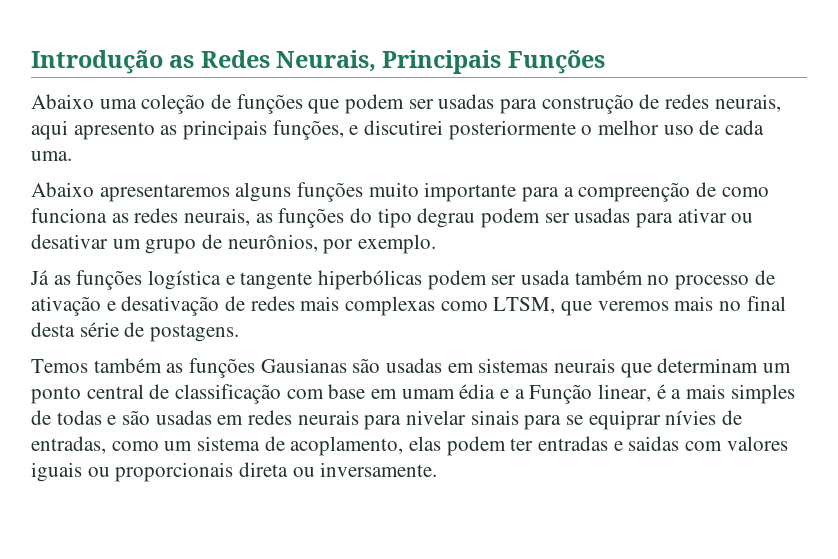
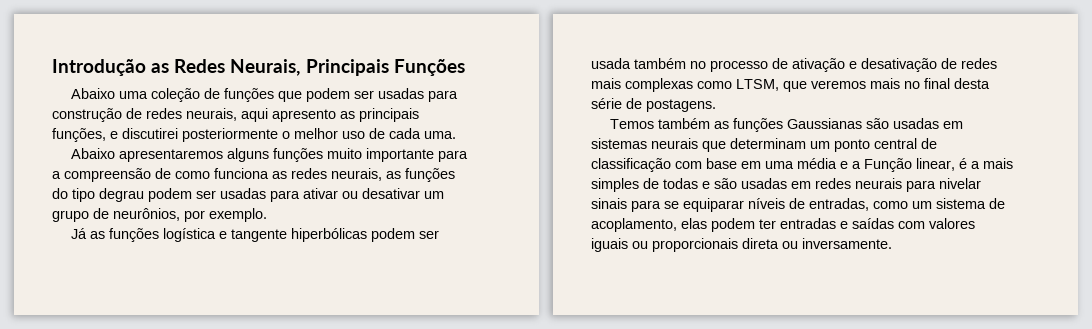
- Abaixo apresentaremos alguns funções muito importante para a compreenção de como funciona as redes neurais, as funções do tipo degrau podem ser usadas para ativar ou desativar um grupo de neurônios, por exemplo.
+ Abaixo apresentaremos alguns funções muito importante para a compreensão de como funciona as redes neurais, as funções do tipo degrau podem ser usadas para ativar ou desativar um grupo de neurônios, por exemplo.
- Temos também as funções Gausianas são usadas em sistemas neurais que determinam um ponto central de classificação com base em umam édia e a Função linear, é a mais simples de todas e são usadas em redes neurais para nivelar sinais para se equiprar nívies de entradas, como um sistema de acoplamento, elas podem ter entradas e saidas com valores iguais ou proporcionais direta ou inversamente.
+ Temos também as funções Gaussianas são usadas em sistemas neurais que determinam um ponto central de classificação com base em uma média e a Função linear, é a mais simples de todas e são usadas em redes neurais para nivelar sinais para se equiparar níveis de entradas, como um sistema de acoplamento, elas podem ter entradas e saídas com valores iguais ou proporcionais direta ou inversamente.

